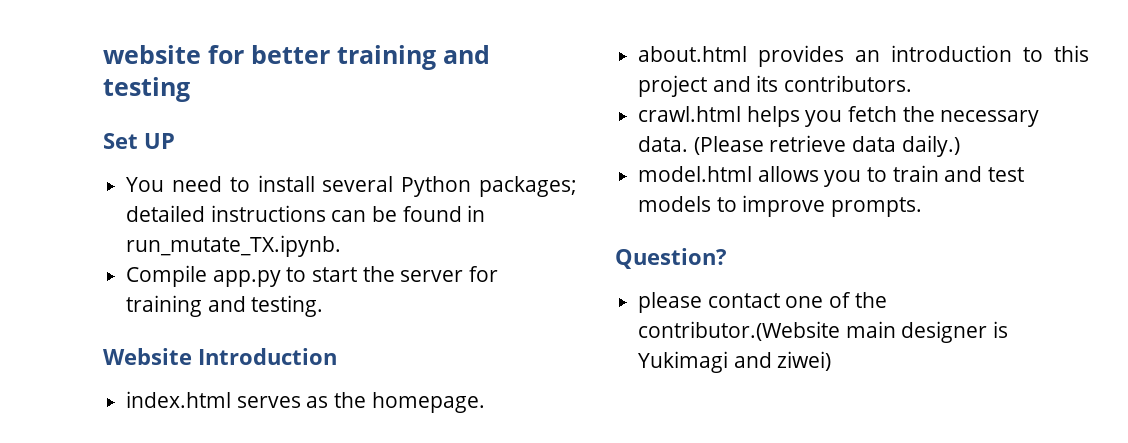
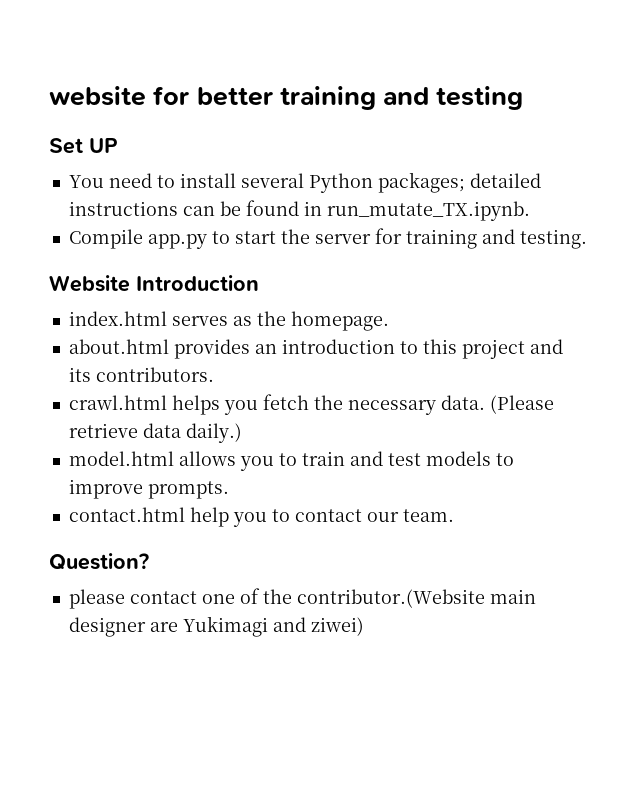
+ contact.html help you to contact our team.
- please contact one of the contributor.(Website main designer is Yukimagi and ziwei)
+ please contact one of the contributor.(Website main designer are Yukimagi and ziwei)

